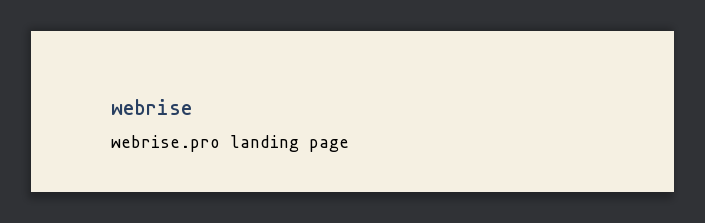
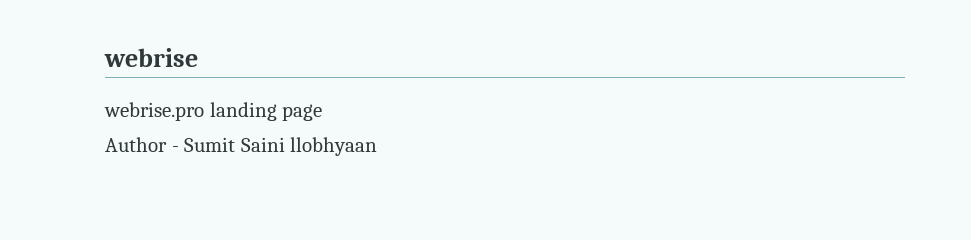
+ Author - Sumit Saini llobhyaan

